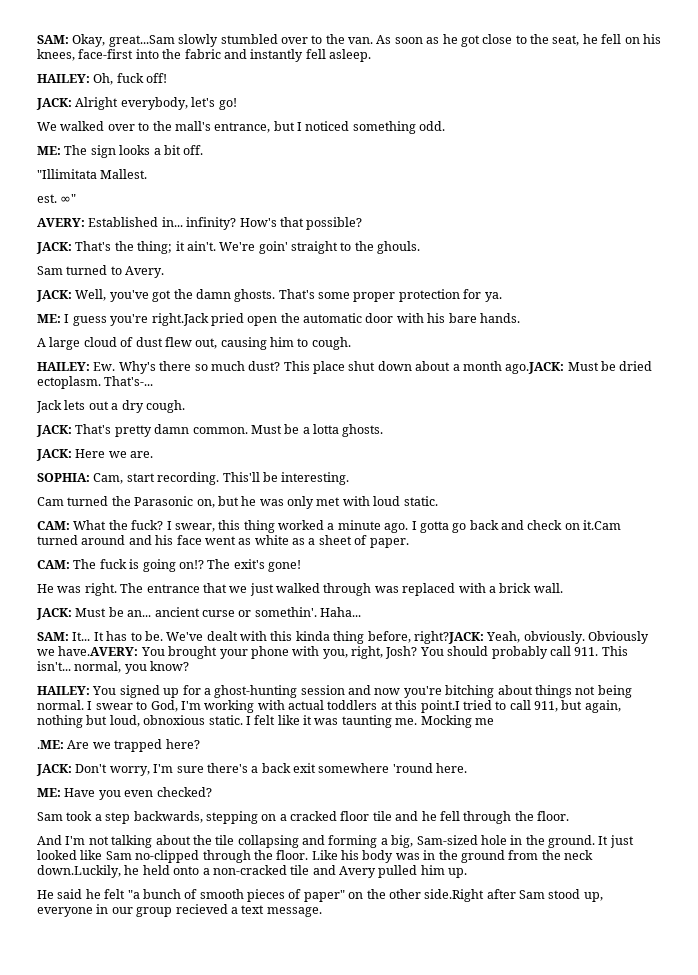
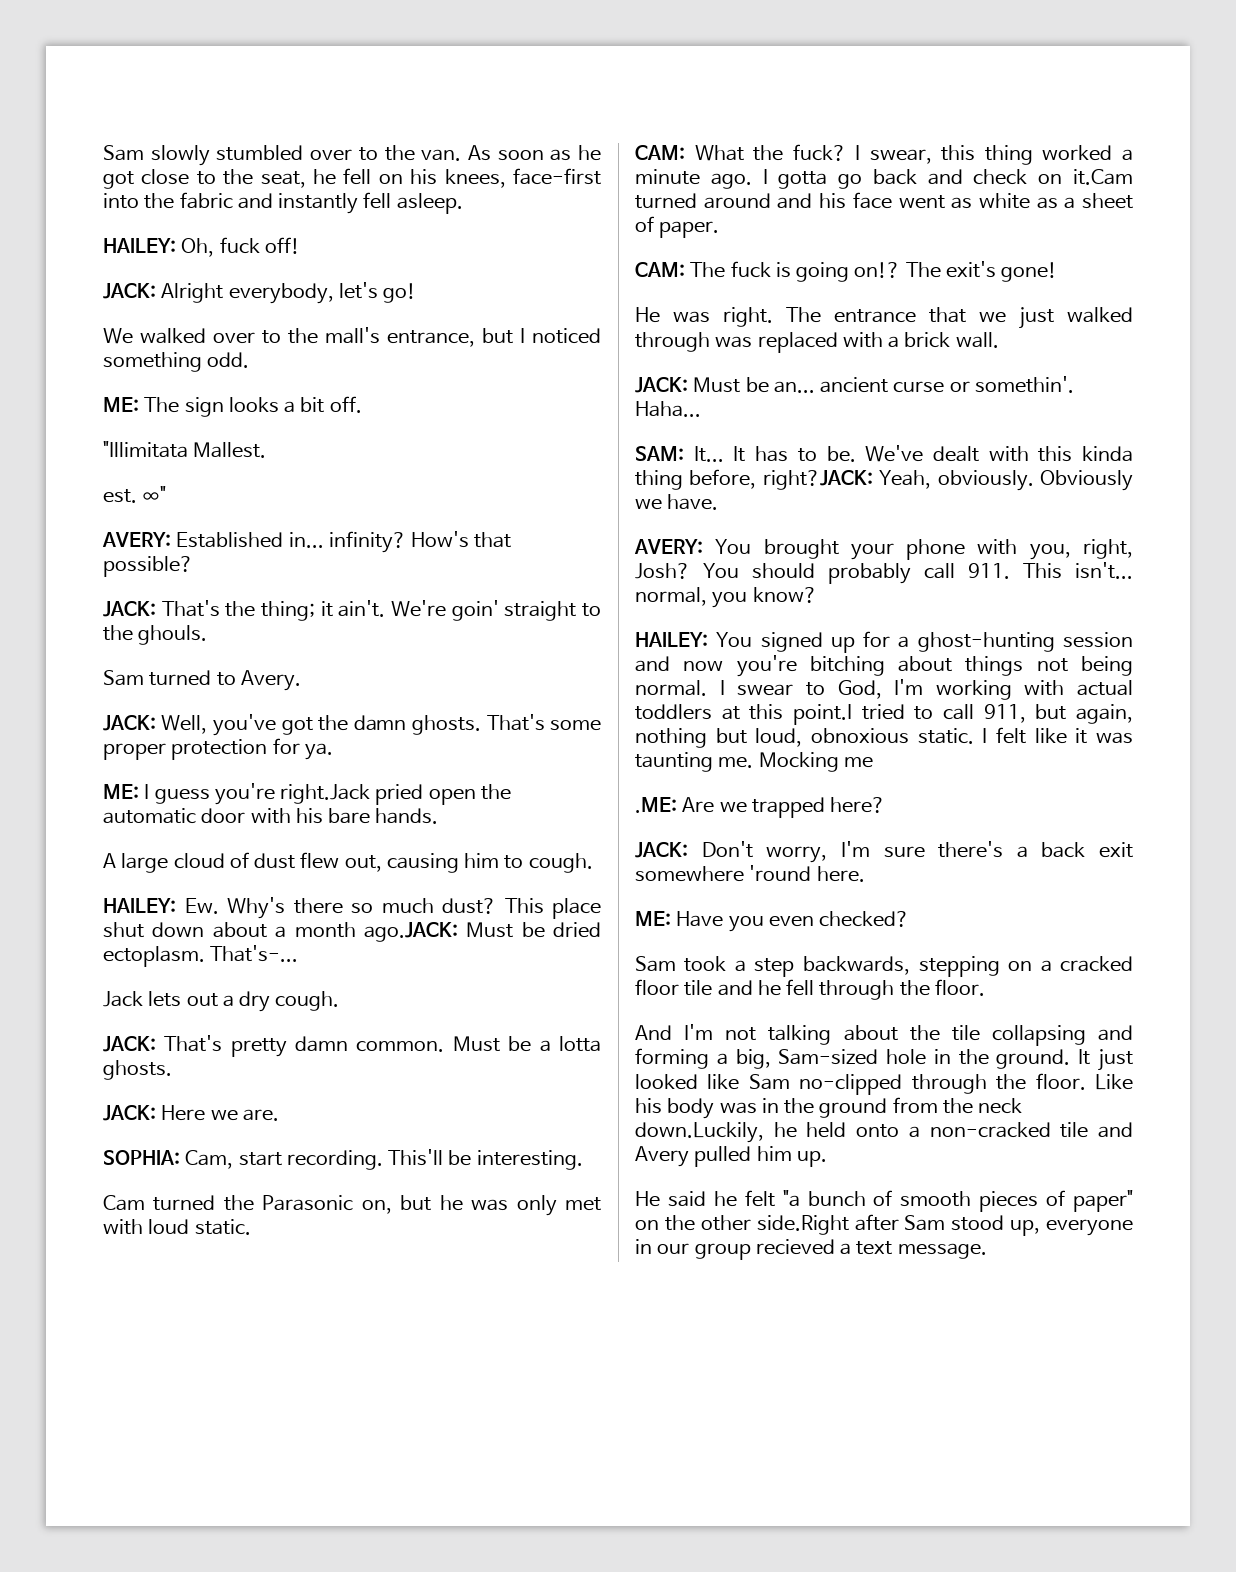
- SAM: Okay, great...Sam slowly stumbled over to the van.
+ Sam slowly stumbled over to the van.
- Obviously we have.AVERY: You brought your phone with you, right, Josh?
+ Obviously we have.
+ AVERY: You brought your phone with you, right, Josh?

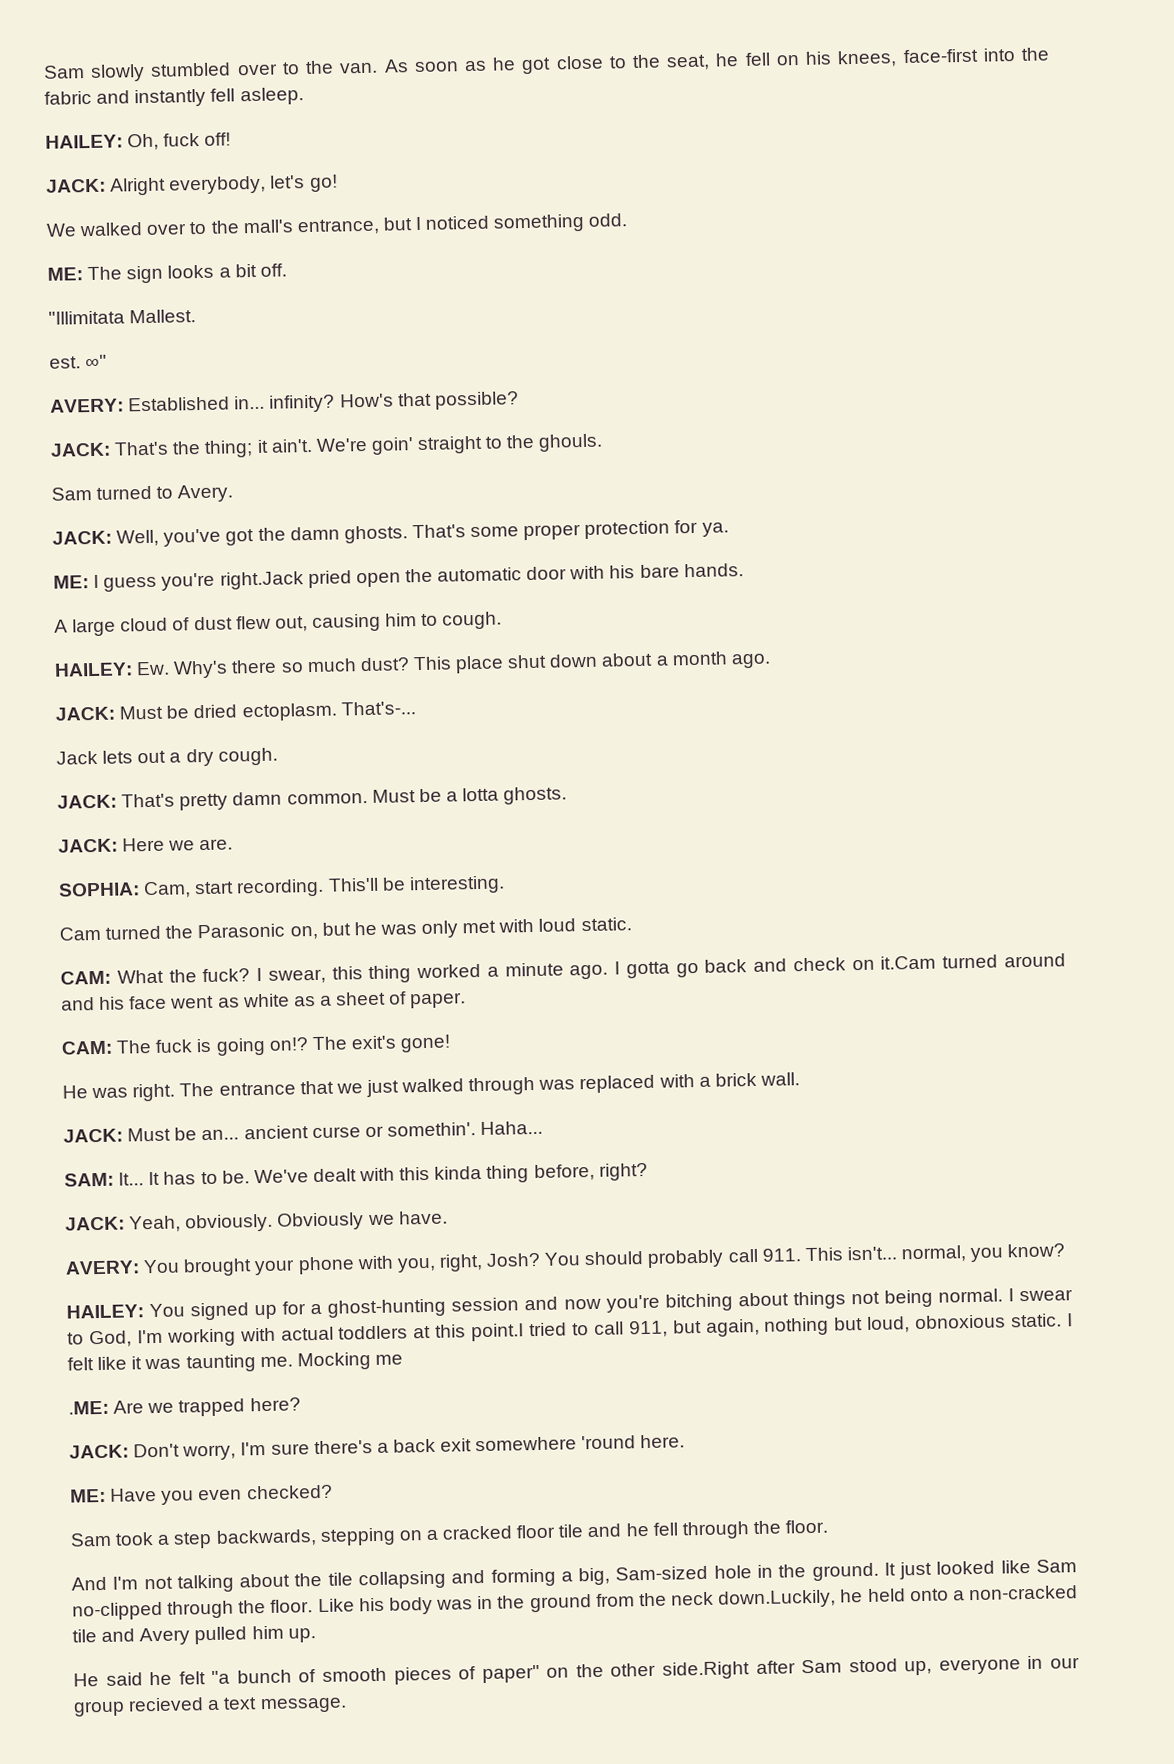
- This place shut down about a month ago.JACK: Must be dried ectoplasm.
+ This place shut down about a month ago.
+ JACK: Must be dried ectoplasm.
- We've dealt with this kinda thing before, right?JACK: Yeah, obviously.
+ We've dealt with this kinda thing before, right?
+ JACK: Yeah, obviously.

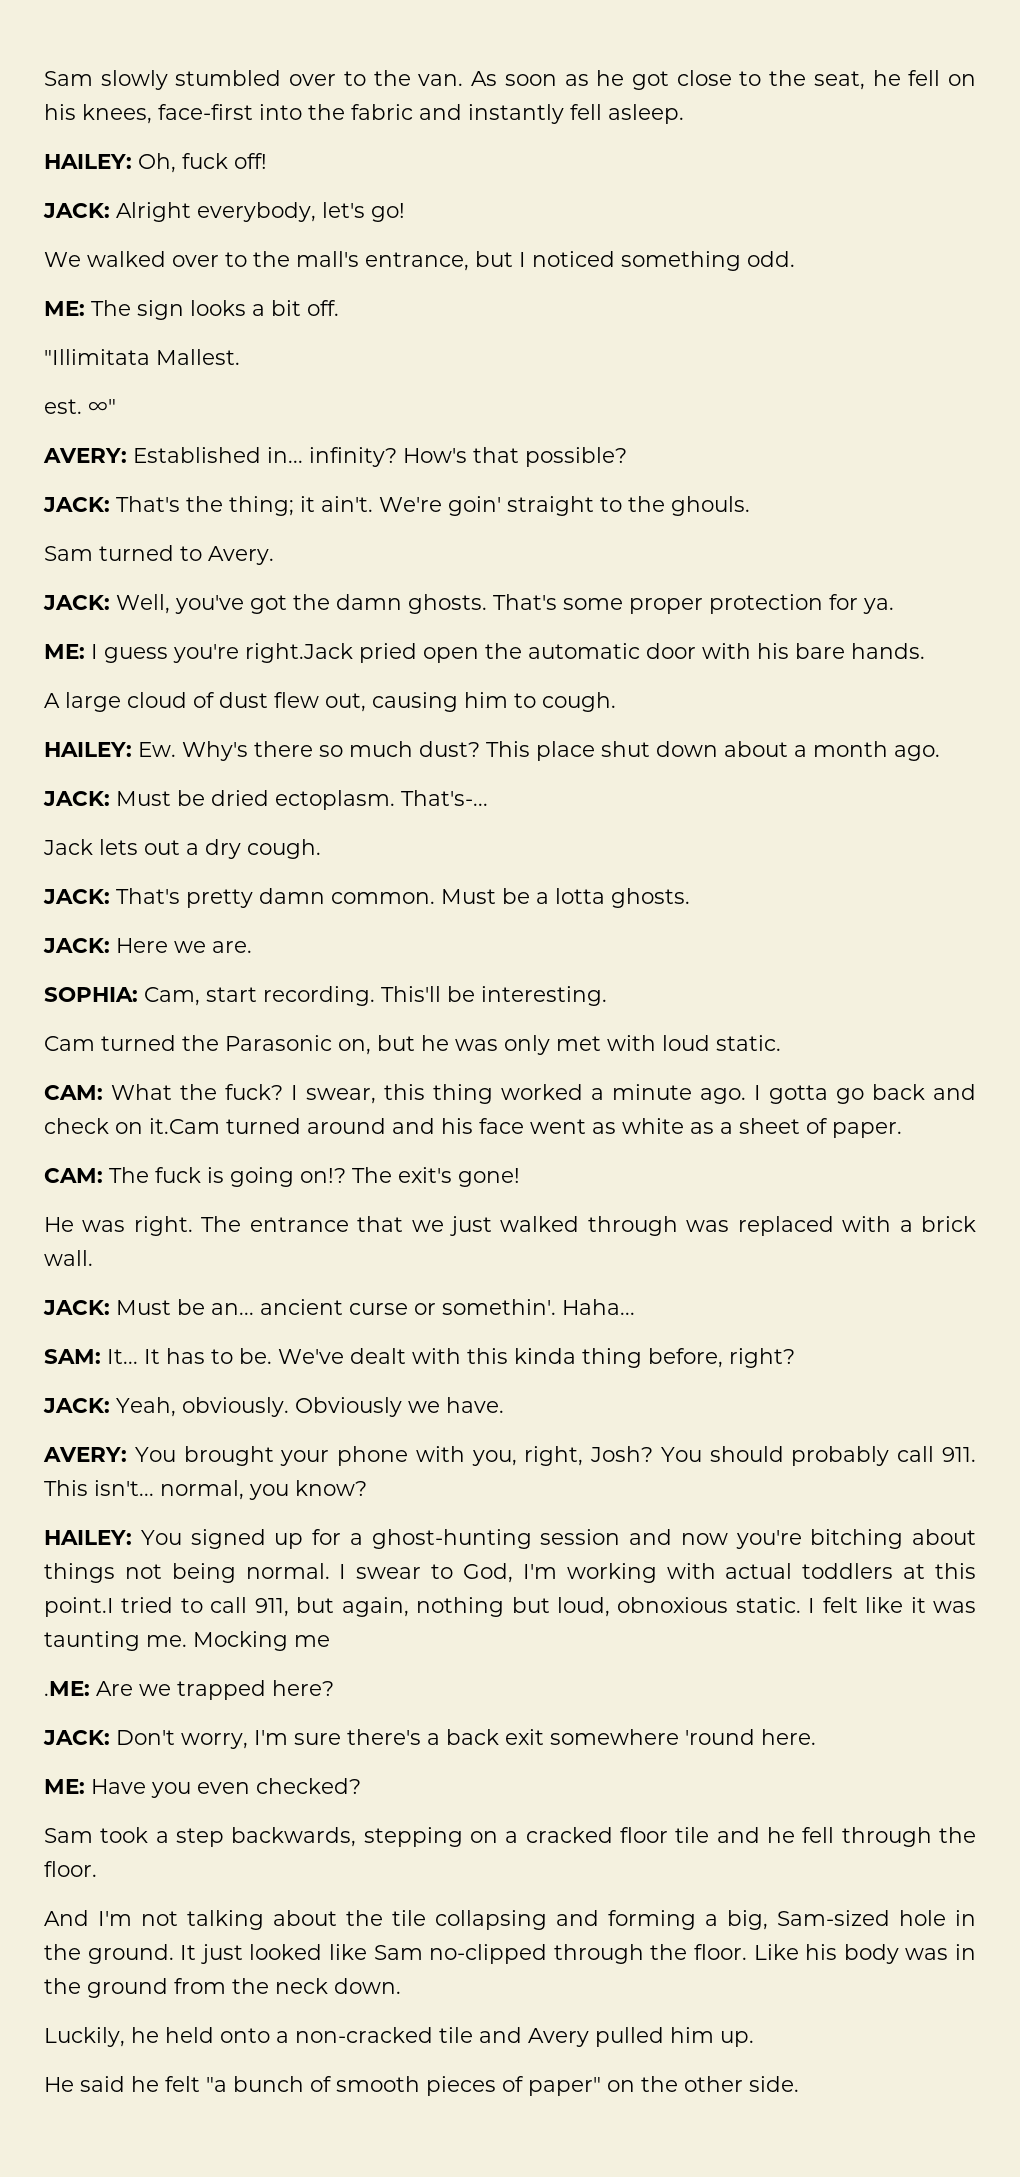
- Like his body was in the ground from the neck down.Luckily, he held onto a non-cracked tile and Avery pulled him up.
+ Like his body was in the ground from the neck down.
+ Luckily, he held onto a non-cracked tile and Avery pulled him up.
- He said he felt "a bunch of smooth pieces of paper" on the other side.Right after Sam stood up, everyone in our group recieved a text message.
+ He said he felt "a bunch of smooth pieces of paper" on the other side.

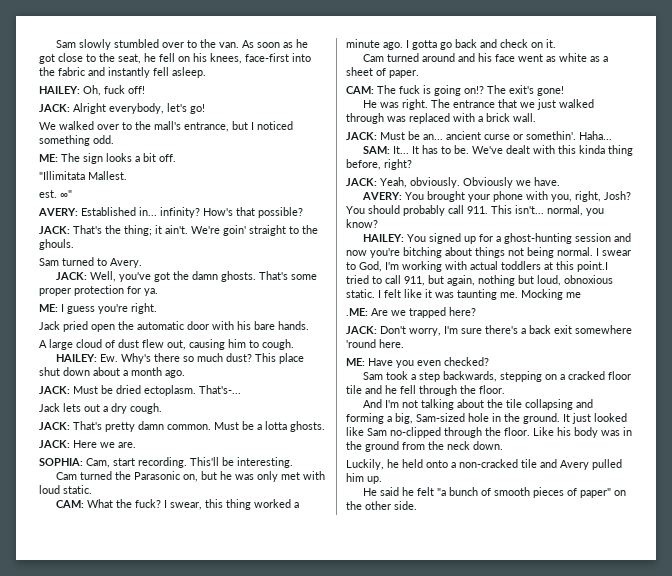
- ME: I guess you're right.Jack pried open the automatic door with his bare hands.
+ ME: I guess you're right.
+ Jack pried open the automatic door with his bare hands.
- I gotta go back and check on it.Cam turned around and his face went as white as a sheet of paper.
+ I gotta go back and check on it.
+ Cam turned around and his face went as white as a sheet of paper.

